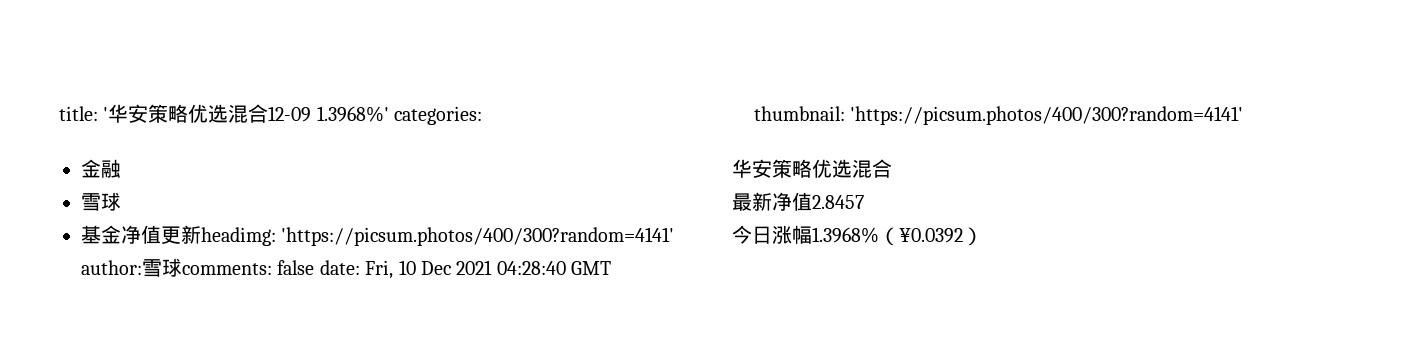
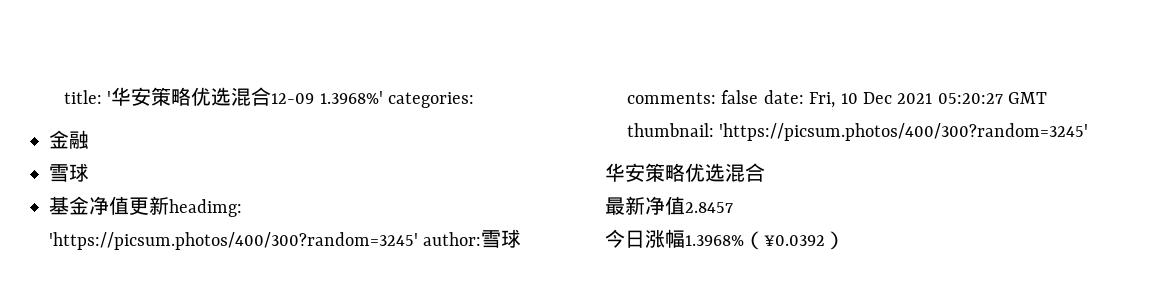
- 基金净值更新headimg: 'https://picsum.photos/400/300?random=4141' author:雪球comments: false date: Fri, 10 Dec 2021 04:28:40 GMT thumbnail: 'https://picsum.photos/400/300?random=4141'
+ 基金净值更新headimg: 'https://picsum.photos/400/300?random=3245' author:雪球comments: false date: Fri, 10 Dec 2021 05:20:27 GMT thumbnail: 'https://picsum.photos/400/300?random=3245'

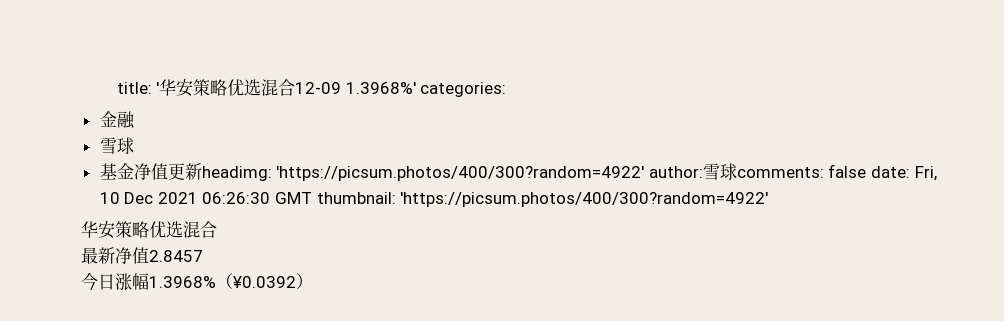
- 基金净值更新headimg: 'https://picsum.photos/400/300?random=3245' author:雪球comments: false date: Fri, 10 Dec 2021 05:20:27 GMT thumbnail: 'https://picsum.photos/400/300?random=3245'
+ 基金净值更新headimg: 'https://picsum.photos/400/300?random=4922' author:雪球comments: false date: Fri, 10 Dec 2021 06:26:30 GMT thumbnail: 'https://picsum.photos/400/300?random=4922'

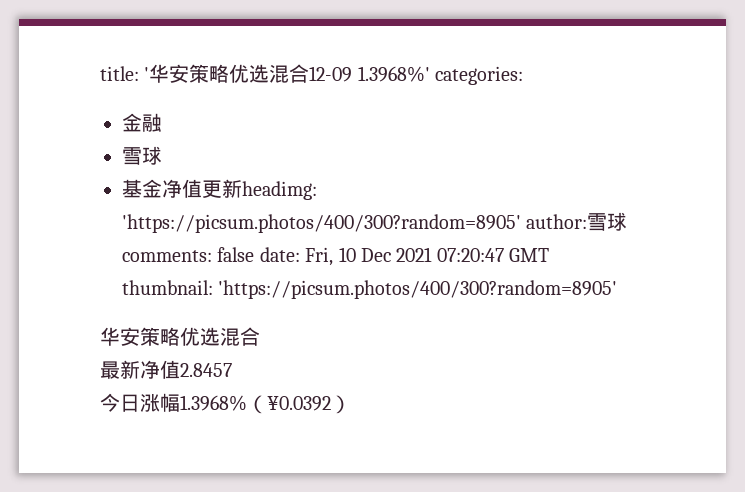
- 基金净值更新headimg: 'https://picsum.photos/400/300?random=4922' author:雪球comments: false date: Fri, 10 Dec 2021 06:26:30 GMT thumbnail: 'https://picsum.photos/400/300?random=4922'
+ 基金净值更新headimg: 'https://picsum.photos/400/300?random=8905' author:雪球comments: false date: Fri, 10 Dec 2021 07:20:47 GMT thumbnail: 'https://picsum.photos/400/300?random=8905'

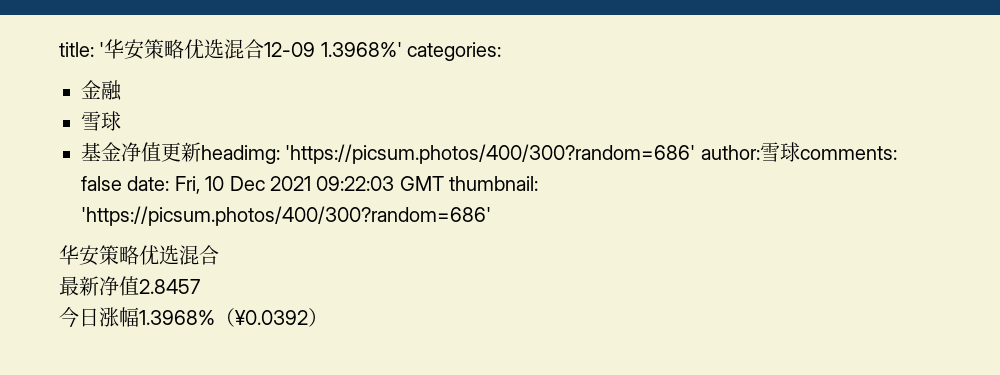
- 基金净值更新headimg: 'https://picsum.photos/400/300?random=8905' author:雪球comments: false date: Fri, 10 Dec 2021 07:20:47 GMT thumbnail: 'https://picsum.photos/400/300?random=8905'
+ 基金净值更新headimg: 'https://picsum.photos/400/300?random=686' author:雪球comments: false date: Fri, 10 Dec 2021 09:22:03 GMT thumbnail: 'https://picsum.photos/400/300?random=686'

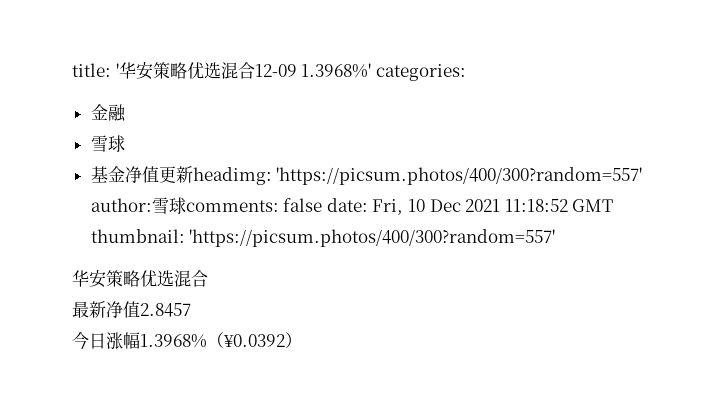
- 基金净值更新headimg: 'https://picsum.photos/400/300?random=686' author:雪球comments: false date: Fri, 10 Dec 2021 09:22:03 GMT thumbnail: 'https://picsum.photos/400/300?random=686'
+ 基金净值更新headimg: 'https://picsum.photos/400/300?random=557' author:雪球comments: false date: Fri, 10 Dec 2021 11:18:52 GMT thumbnail: 'https://picsum.photos/400/300?random=557'

